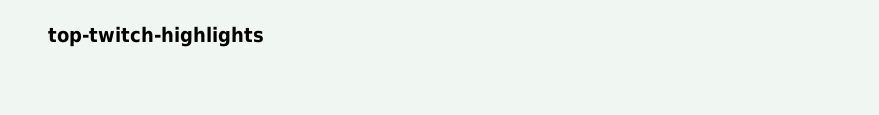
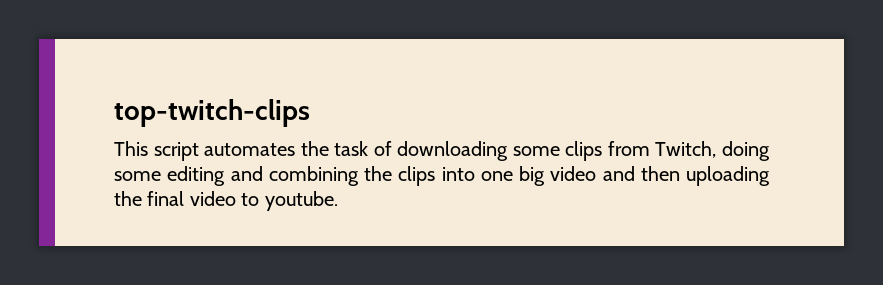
- top-twitch-highlights
+ top-twitch-clips
+ This script automates the task of downloading some clips from Twitch, doing some editing and combining the clips into one big video and then uploading the final video to youtube.

